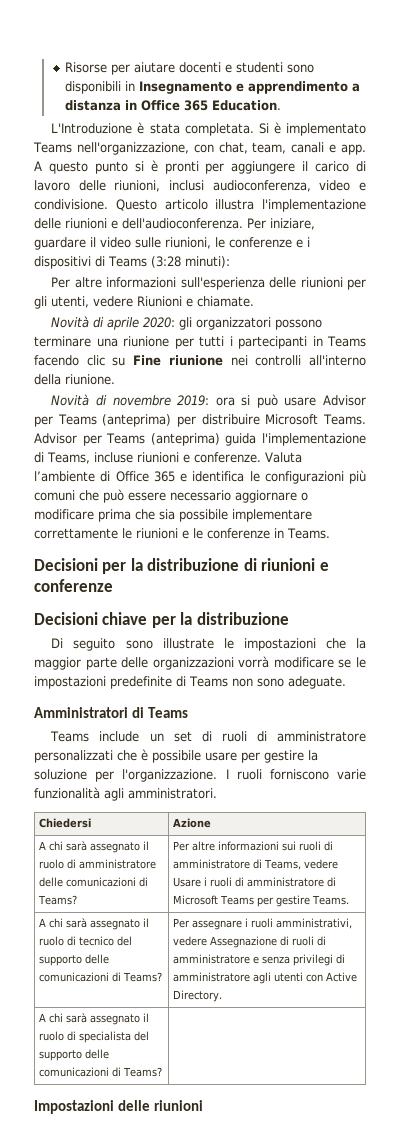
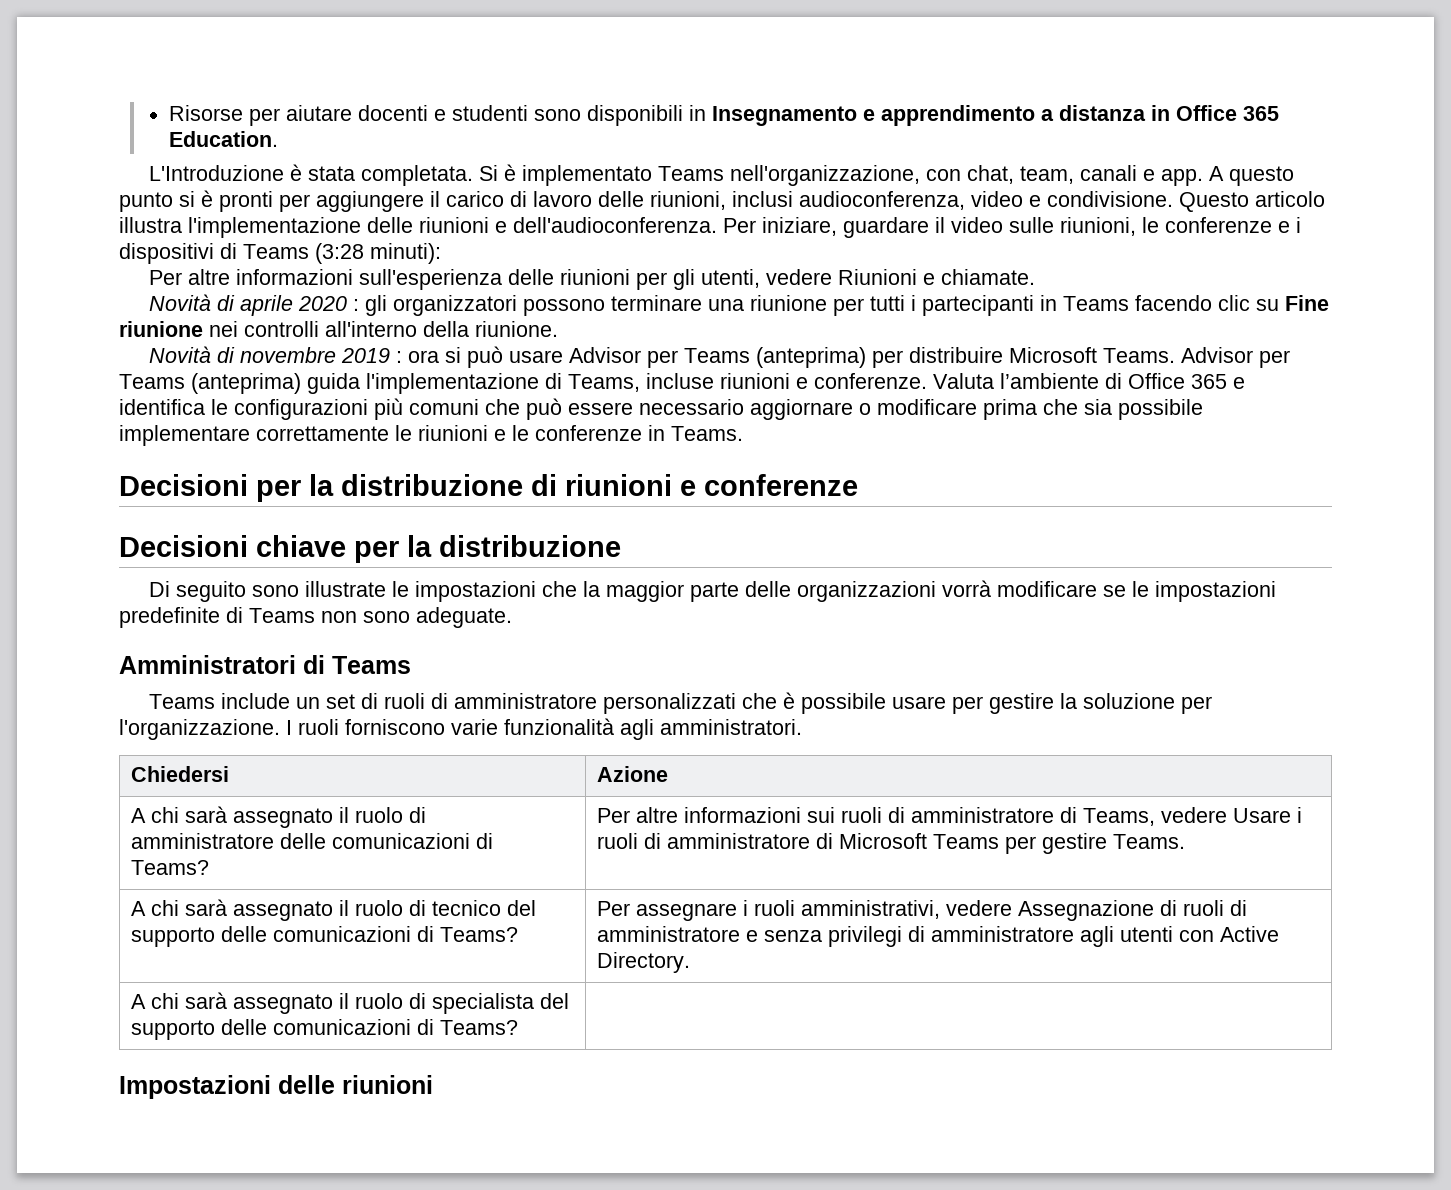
- Novità di aprile 2020: gli organizzatori possono terminare una riunione per tutti i partecipanti in Teams facendo clic su Fine riunione nei controlli all'interno della riunione.
+ Novità di aprile 2020 : gli organizzatori possono terminare una riunione per tutti i partecipanti in Teams facendo clic su Fine riunione nei controlli all'interno della riunione.
- Novità di novembre 2019: ora si può usare Advisor per Teams (anteprima) per distribuire Microsoft Teams.
+ Novità di novembre 2019 : ora si può usare Advisor per Teams (anteprima) per distribuire Microsoft Teams.

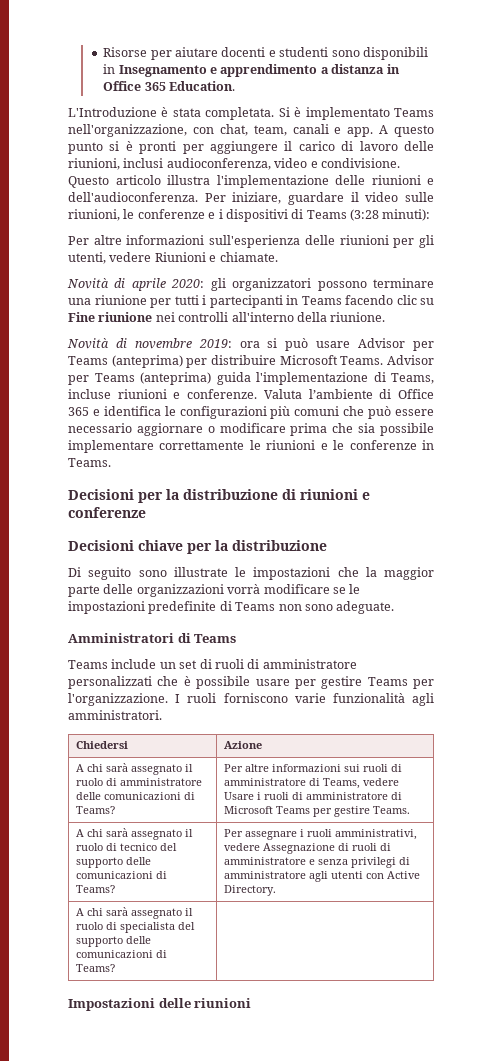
- Novità di aprile 2020 : gli organizzatori possono terminare una riunione per tutti i partecipanti in Teams facendo clic su Fine riunione nei controlli all'interno della riunione.
+ Novità di aprile 2020: gli organizzatori possono terminare una riunione per tutti i partecipanti in Teams facendo clic su Fine riunione nei controlli all'interno della riunione.
- Novità di novembre 2019 : ora si può usare Advisor per Teams (anteprima) per distribuire Microsoft Teams.
+ Novità di novembre 2019: ora si può usare Advisor per Teams (anteprima) per distribuire Microsoft Teams.
- Teams include un set di ruoli di amministratore personalizzati che è possibile usare per gestire la soluzione per l'organizzazione.
+ Teams include un set di ruoli di amministratore personalizzati che è possibile usare per gestire Teams per l'organizzazione.

